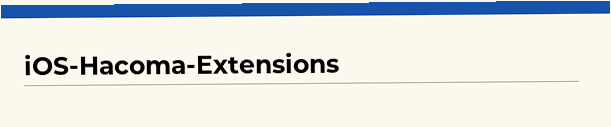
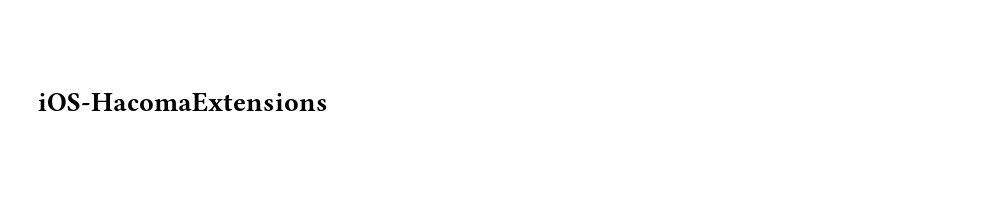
- iOS-Hacoma-Extensions
+ iOS-HacomaExtensions

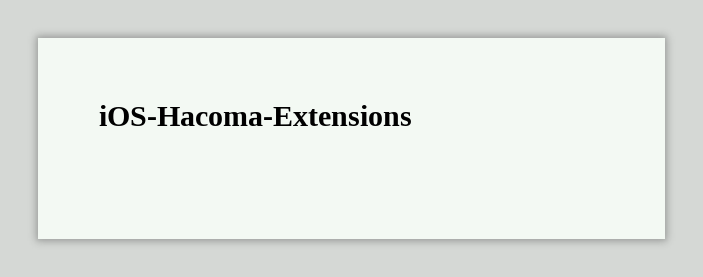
- iOS-HacomaExtensions
+ iOS-Hacoma-Extensions

